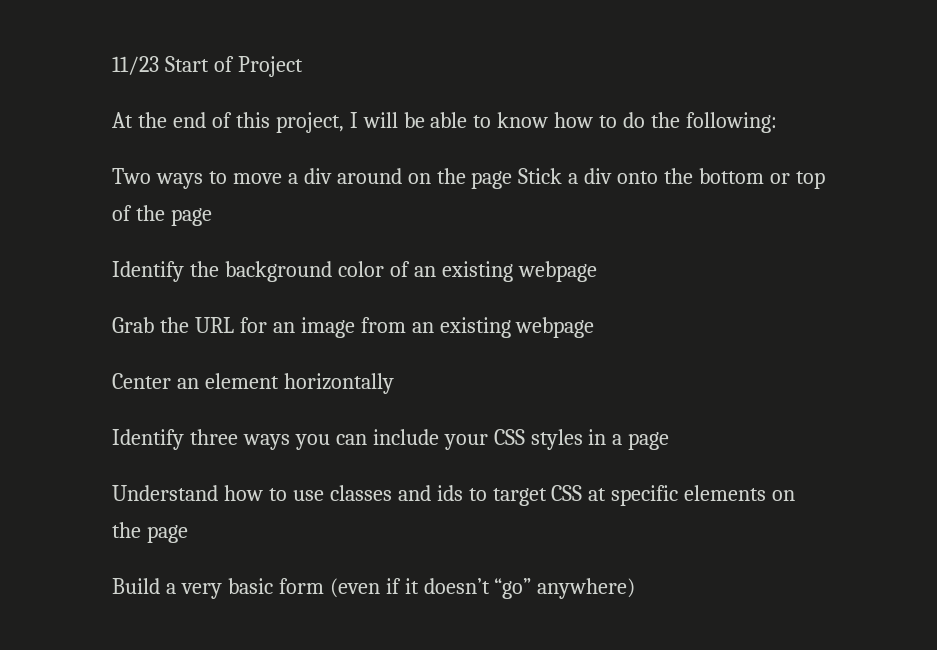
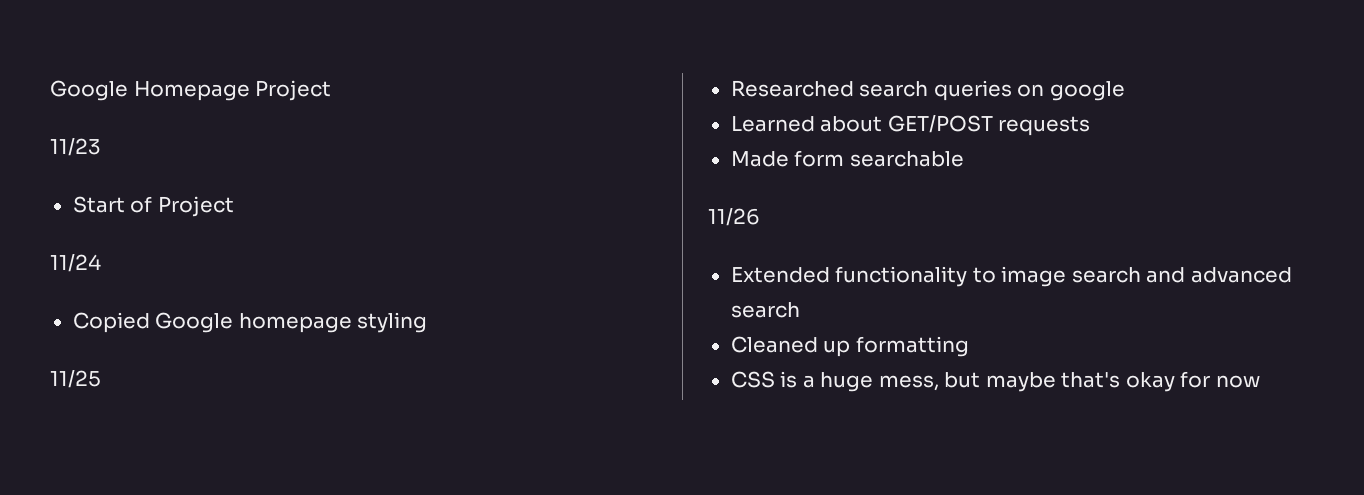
+ Google Homepage Project
- 11/23 Start of Project
+ 11/23
+ Start of Project
- At the end of this project, I will be able to know how to do the following:
- Two ways to move a div around on the page Stick a div onto the bottom or top of the page
- Identify the background color of an existing webpage
- Grab the URL for an image from an existing webpage
- Center an element horizontally
- Identify three ways you can include your CSS styles in a page
- Understand how to use classes and ids to target CSS at specific elements on the page
- Build a very basic form (even if it doesn’t “go” anywhere)
+ 11/24
+ Copied Google homepage styling
+ 11/25
+ Researched search queries on google
+ Learned about GET/POST requests
+ Made form searchable
+ 11/26
+ Extended functionality to image search and advanced search
+ Cleaned up formatting
+ CSS is a huge mess, but maybe that's okay for now

